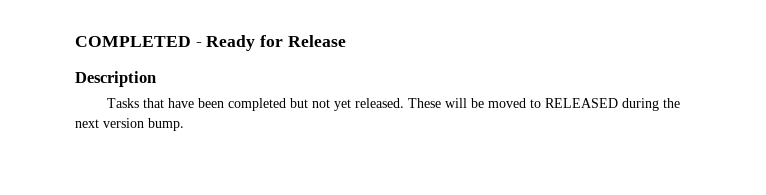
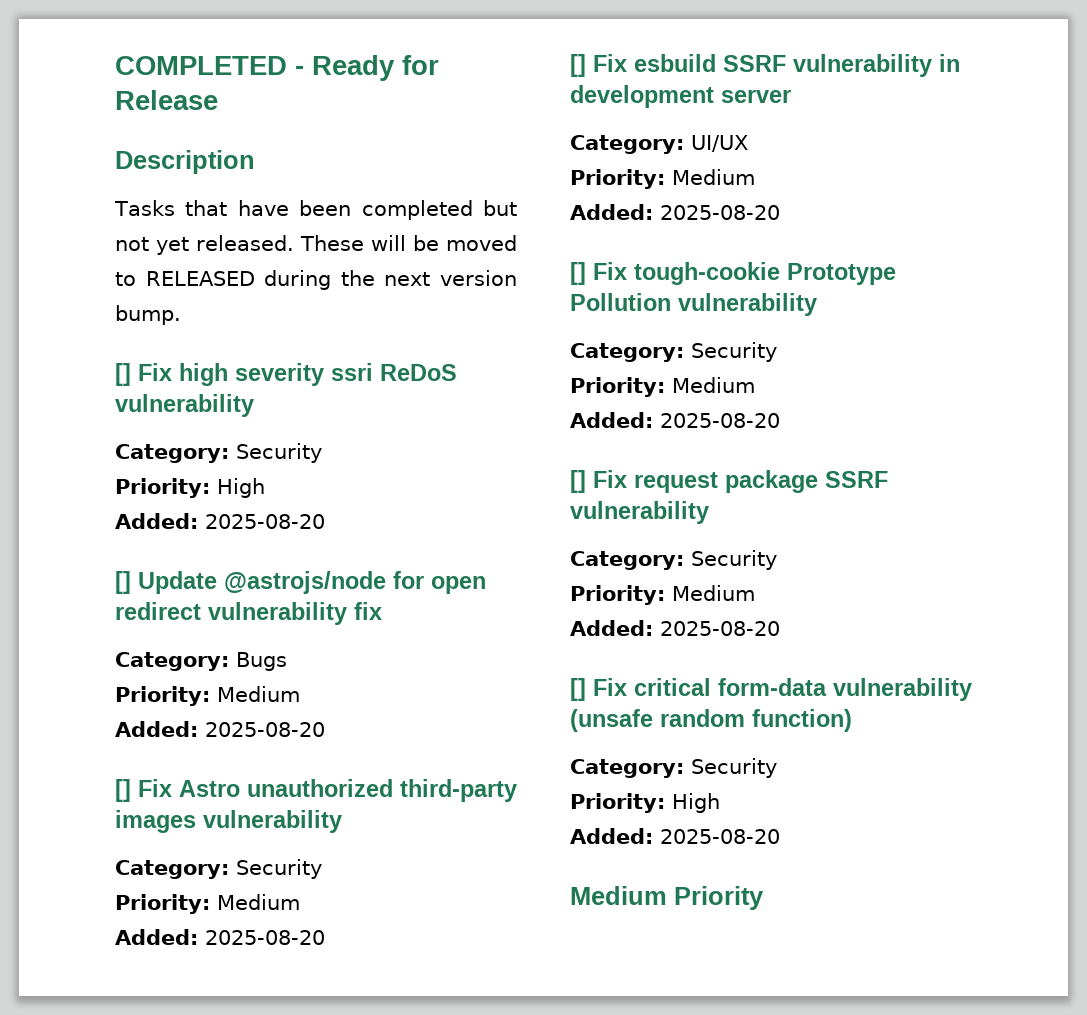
+ [] Fix high severity ssri ReDoS vulnerability
+ Category: Security
+ Priority: High
+ Added: 2025-08-20
+ [] Update @astrojs/node for open redirect vulnerability fix
+ Category: Bugs
+ Priority: Medium
+ Added: 2025-08-20
+ [] Fix Astro unauthorized third-party images vulnerability
+ Category: Security
+ Priority: Medium
+ Added: 2025-08-20
+ [] Fix esbuild SSRF vulnerability in development server
+ Category: UI/UX
+ Priority: Medium
+ Added: 2025-08-20
+ [] Fix tough-cookie Prototype Pollution vulnerability
+ Category: Security
+ Priority: Medium
+ Added: 2025-08-20
+ [] Fix request package SSRF vulnerability
+ Category: Security
+ Priority: Medium
+ Added: 2025-08-20
+ [] Fix critical form-data vulnerability (unsafe random function)
+ Category: Security
+ Priority: High
+ Added: 2025-08-20
+ Medium Priority

